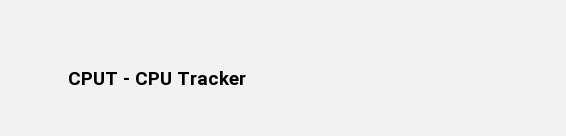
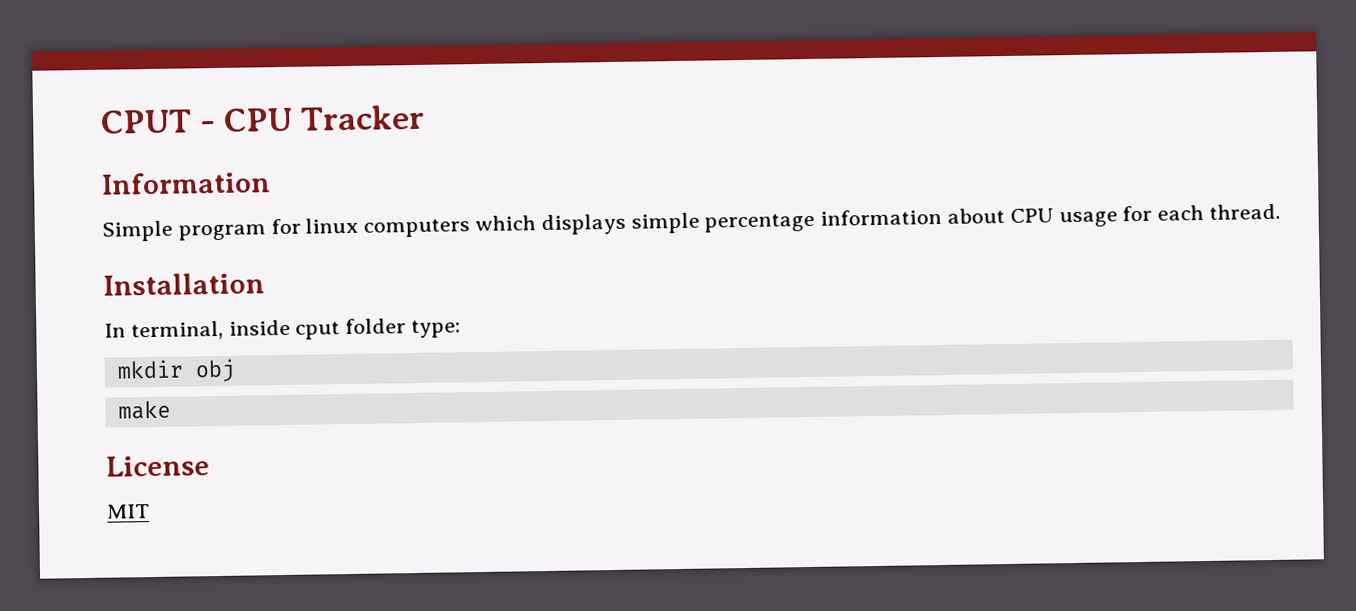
+ Information
+ Simple program for linux computers which displays simple percentage information about CPU usage for each thread.
+ Installation
+ In terminal, inside cput folder type:
+ mkdir obj
+ make
+ License
+ MIT

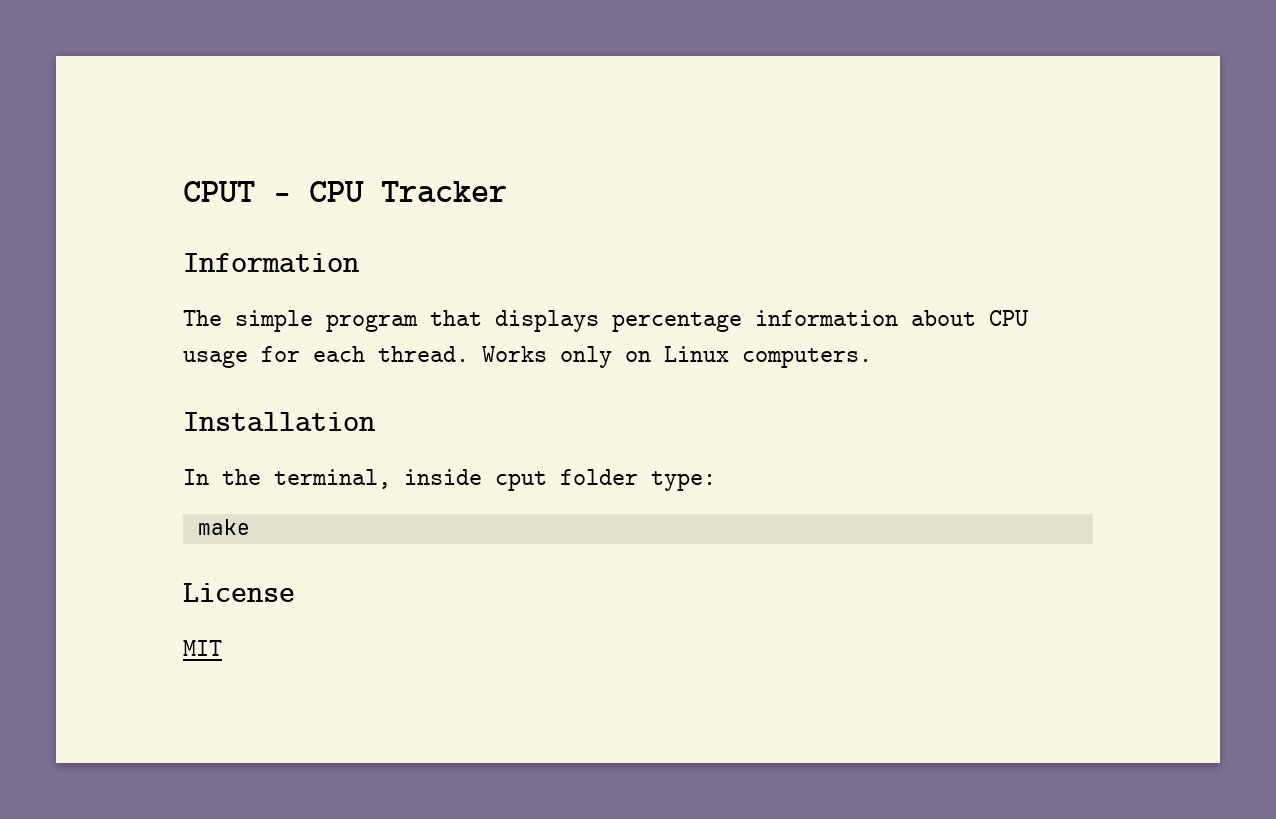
- Simple program for linux computers which displays simple percentage information about CPU usage for each thread.
+ The simple program that displays percentage information about CPU usage for each thread. Works only on Linux computers.
- In terminal, inside cput folder type:
+ In the terminal, inside cput folder type:
- mkdir obj

